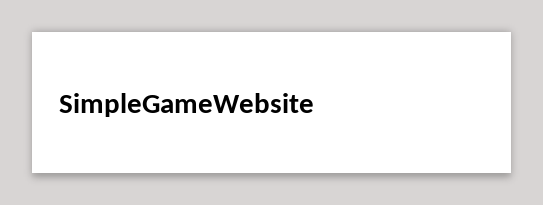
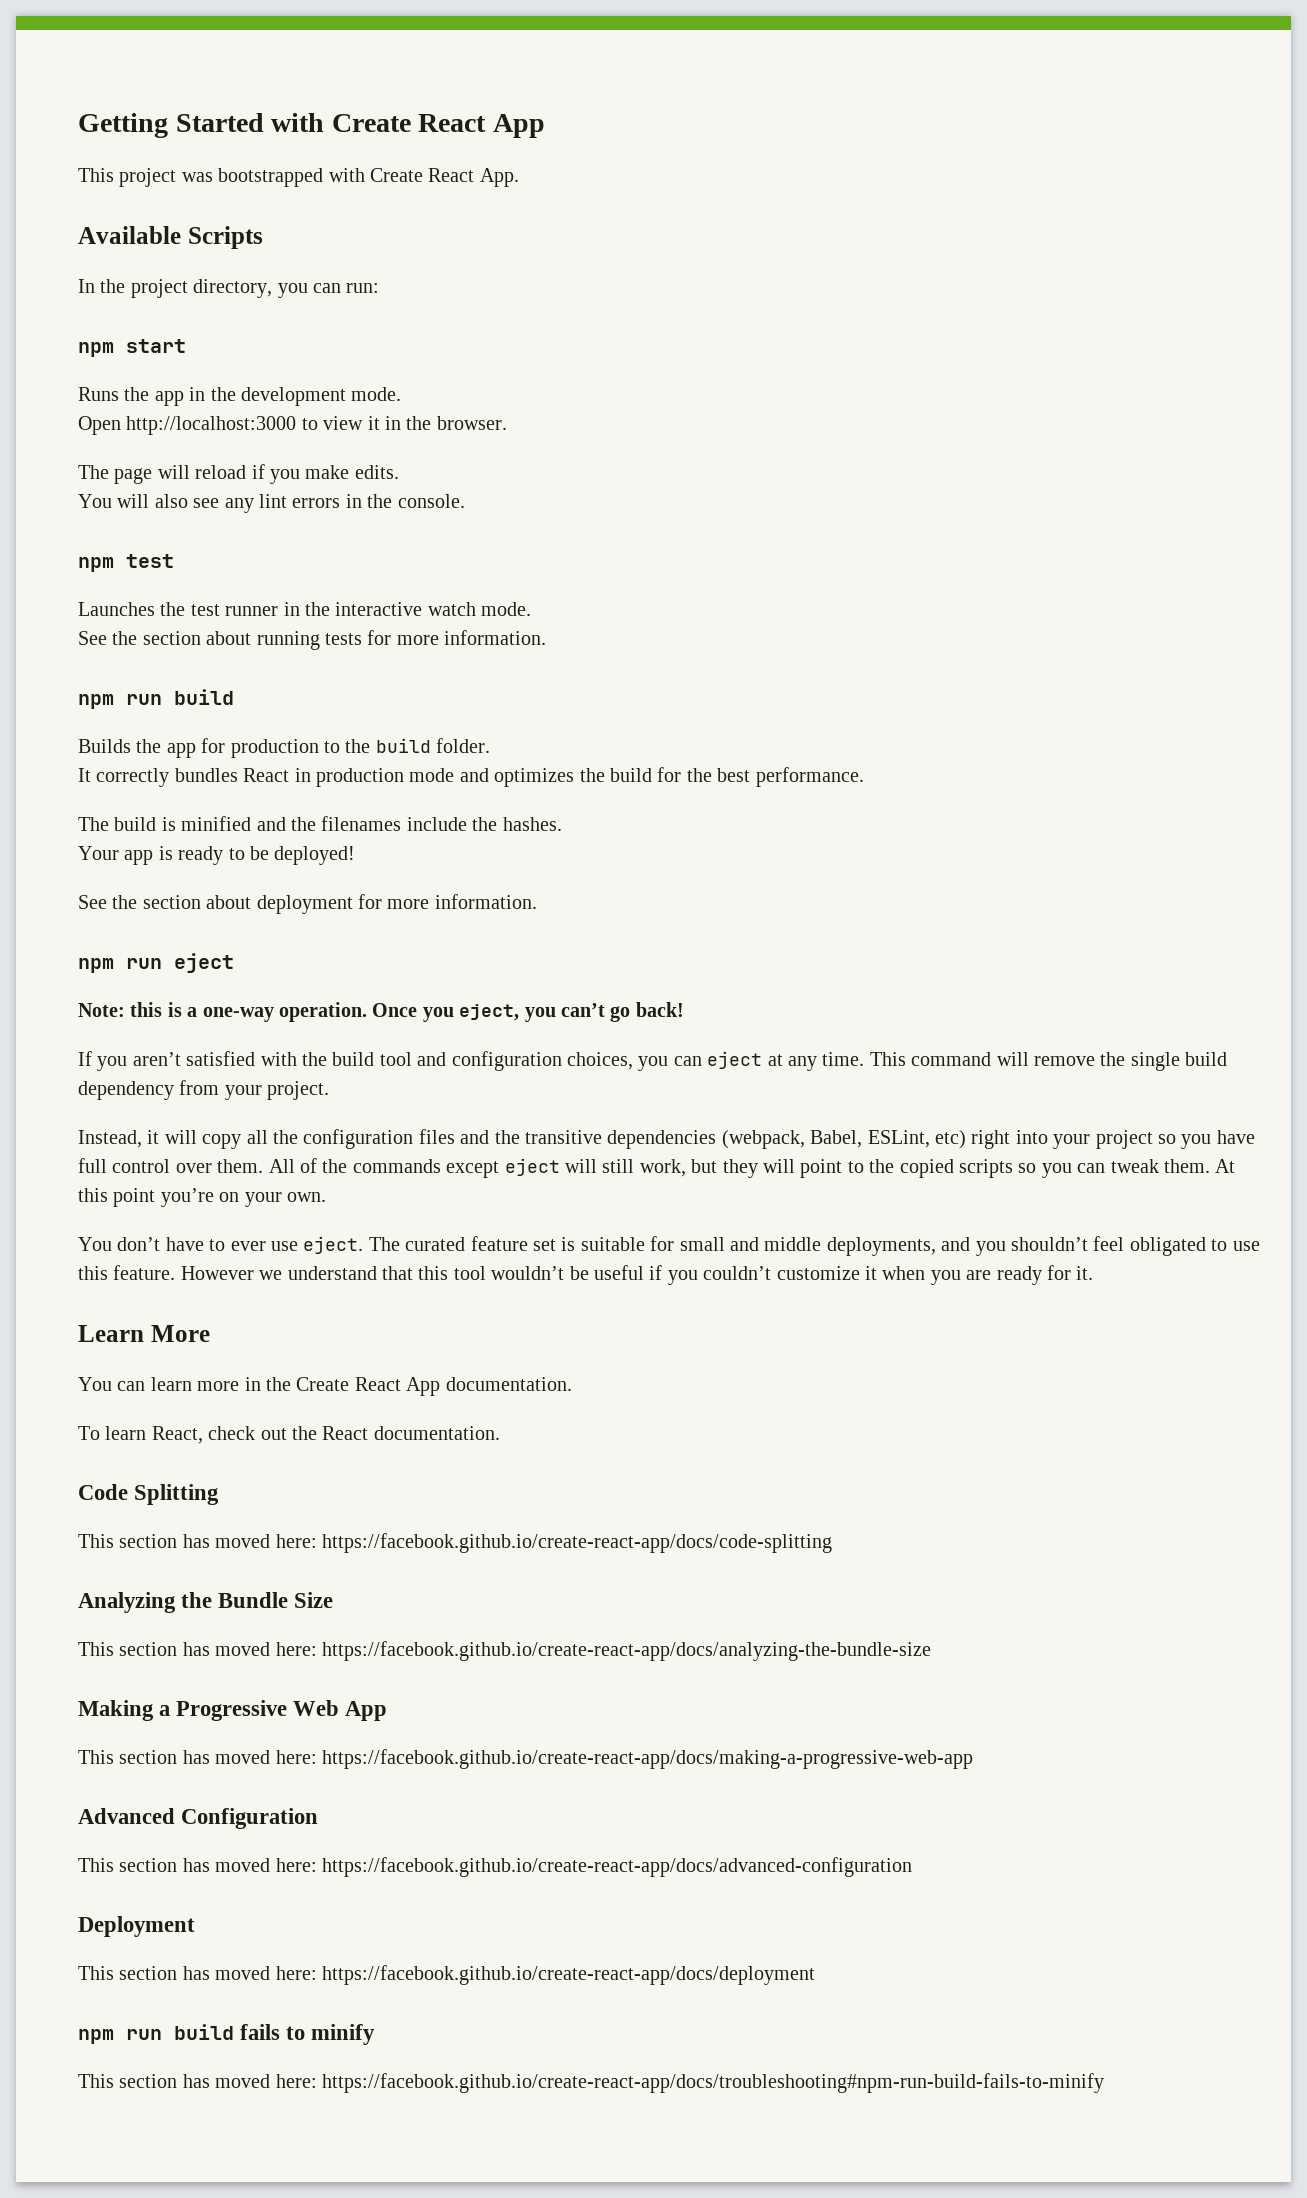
- SimpleGameWebsite
+ Getting Started with Create React App
+ This project was bootstrapped with Create React App.
+ Available Scripts
+ In the project directory, you can run:
+ npm start
+ Runs the app in the development mode.
+ Open http://localhost:3000 to view it in the browser.
+ The page will reload if you make edits.
+ You will also see any lint errors in the console.
+ npm test
+ Launches the test runner in the interactive watch mode.
+ See the section about running tests for more information.
+ npm run build
+ Builds the app for production to the build folder.
+ It correctly bundles React in production mode and optimizes the build for the best performance.
+ The build is minified and the filenames include the hashes.
+ Your app is ready to be deployed!
+ See the section about deployment for more information.
+ npm run eject
+ Note: this is a one-way operation. Once you eject, you can’t go back!
+ If you aren’t satisfied with the build tool and configuration choices, you can eject at any time. This command will remove the single build dependency from your project.
+ Instead, it will copy all the configuration files and the transitive dependencies (webpack, Babel, ESLint, etc) right into your project so you have full control over them. All of the commands except eject will still work, but they will point to the copied scripts so you can tweak them. At this point you’re on your own.
+ You don’t have to ever use eject. The curated feature set is suitable for small and middle deployments, and you shouldn’t feel obligated to use this feature. However we understand that this tool wouldn’t be useful if you couldn’t customize it when you are ready for it.
+ Learn More
+ You can learn more in the Create React App documentation.
+ To learn React, check out the React documentation.
+ Code Splitting
+ This section has moved here: https://facebook.github.io/create-react-app/docs/code-splitting
+ Analyzing the Bundle Size
+ This section has moved here: https://facebook.github.io/create-react-app/docs/analyzing-the-bundle-size
+ Making a Progressive Web App
+ This section has moved here: https://facebook.github.io/create-react-app/docs/making-a-progressive-web-app
+ Advanced Configuration
+ This section has moved here: https://facebook.github.io/create-react-app/docs/advanced-configuration
+ Deployment
+ This section has moved here: https://facebook.github.io/create-react-app/docs/deployment
+ npm run build fails to minify
+ This section has moved here: https://facebook.github.io/create-react-app/docs/troubleshooting#npm-run-build-fails-to-minify

